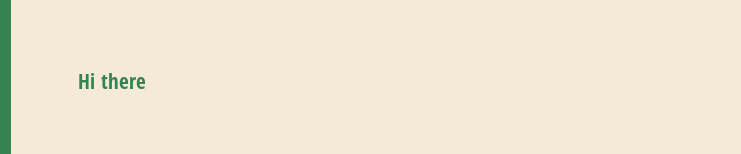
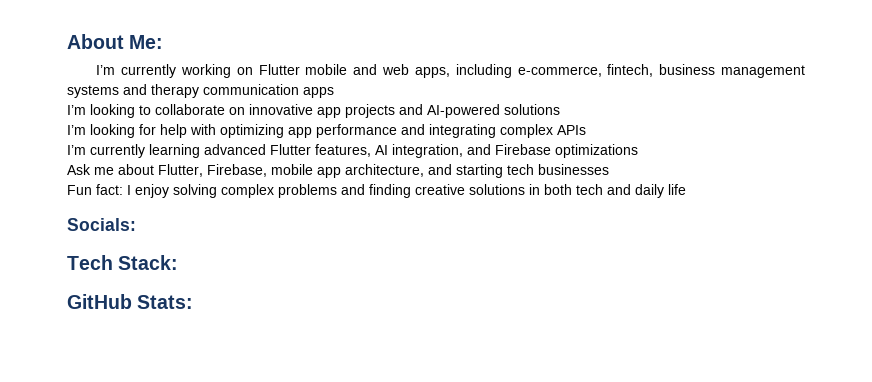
- Hi there
+ About Me:
+ I’m currently working on Flutter mobile and web apps, including e-commerce, fintech, business management systems and therapy communication apps
+ I’m looking to collaborate on innovative app projects and AI-powered solutions
+ I’m looking for help with optimizing app performance and integrating complex APIs
+ I’m currently learning advanced Flutter features, AI integration, and Firebase optimizations
+ Ask me about Flutter, Firebase, mobile app architecture, and starting tech businesses
+ Fun fact: I enjoy solving complex problems and finding creative solutions in both tech and daily life
+ Socials:
+ Tech Stack:
+ GitHub Stats:

